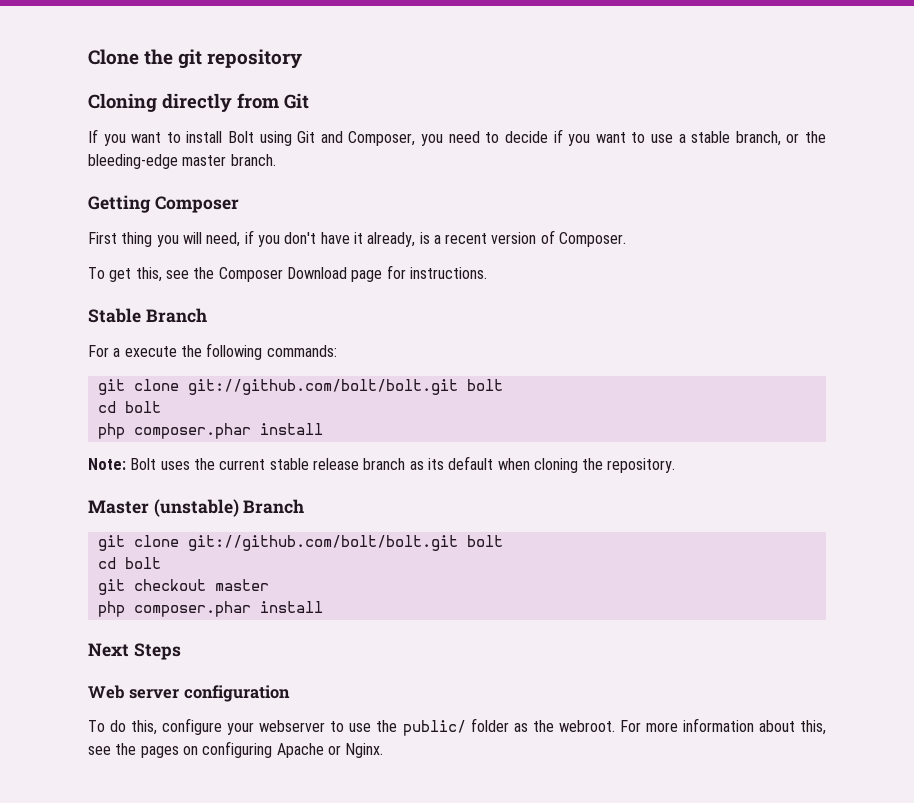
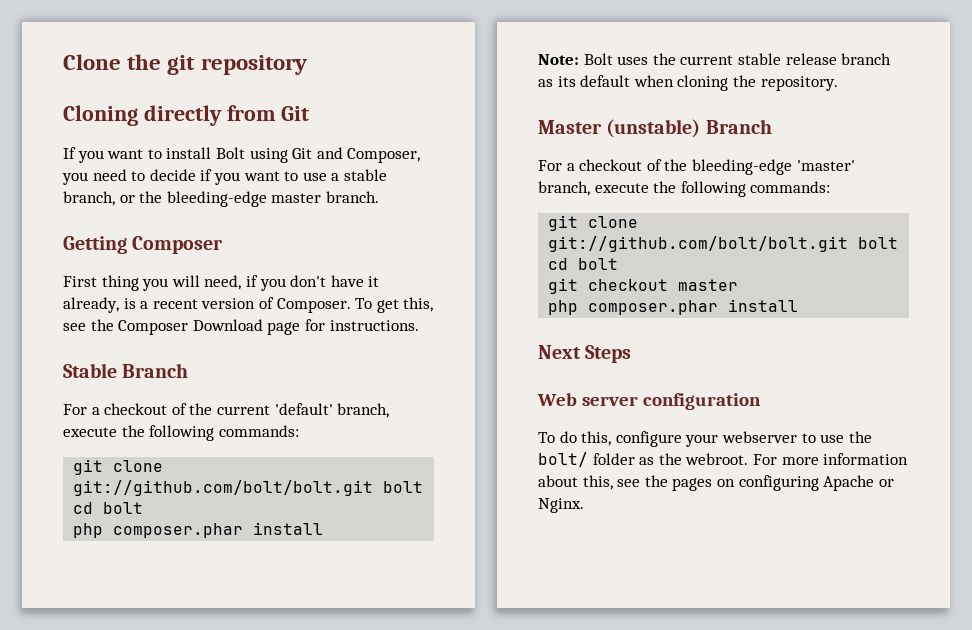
- First thing you will need, if you don't have it already, is a recent version of Composer.
- To get this, see the Composer Download page for instructions.
+ First thing you will need, if you don't have it already, is a recent version of Composer. To get this, see the Composer Download page for instructions.
- For a execute the following commands:
+ For a checkout of the current 'default' branch, execute the following commands:
+ For a checkout of the bleeding-edge 'master' branch, execute the following commands:
- To do this, configure your webserver to use the public/ folder as the webroot.
+ To do this, configure your webserver to use the bolt/ folder as the webroot.

